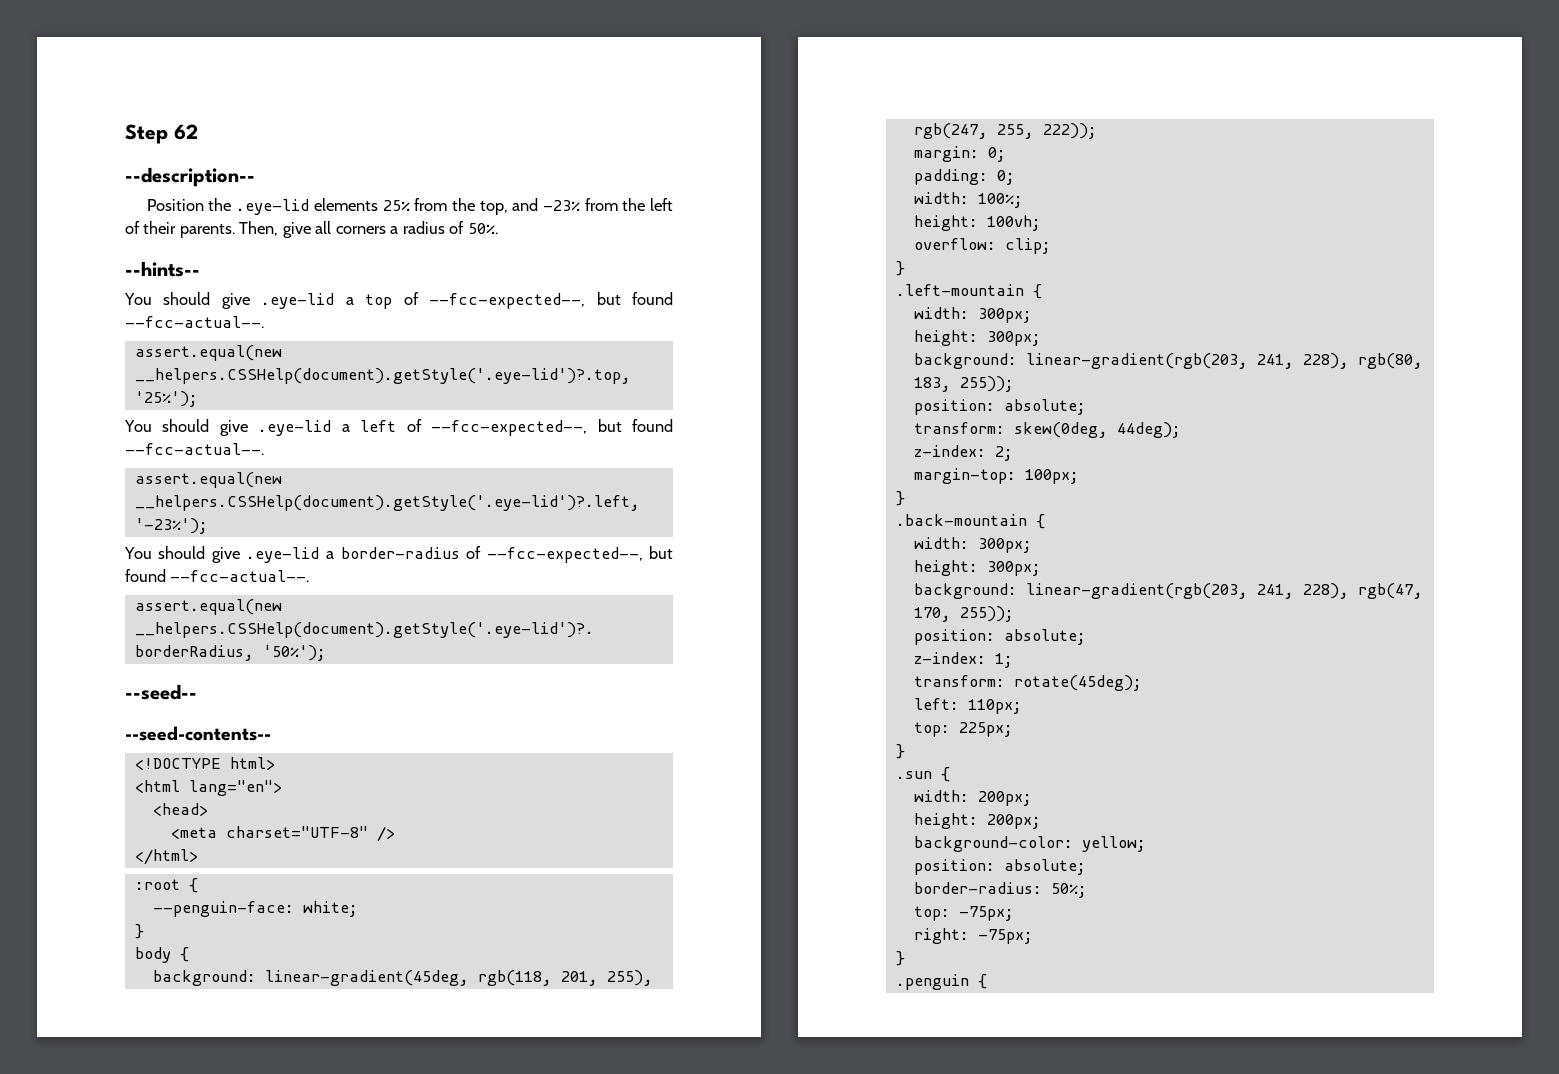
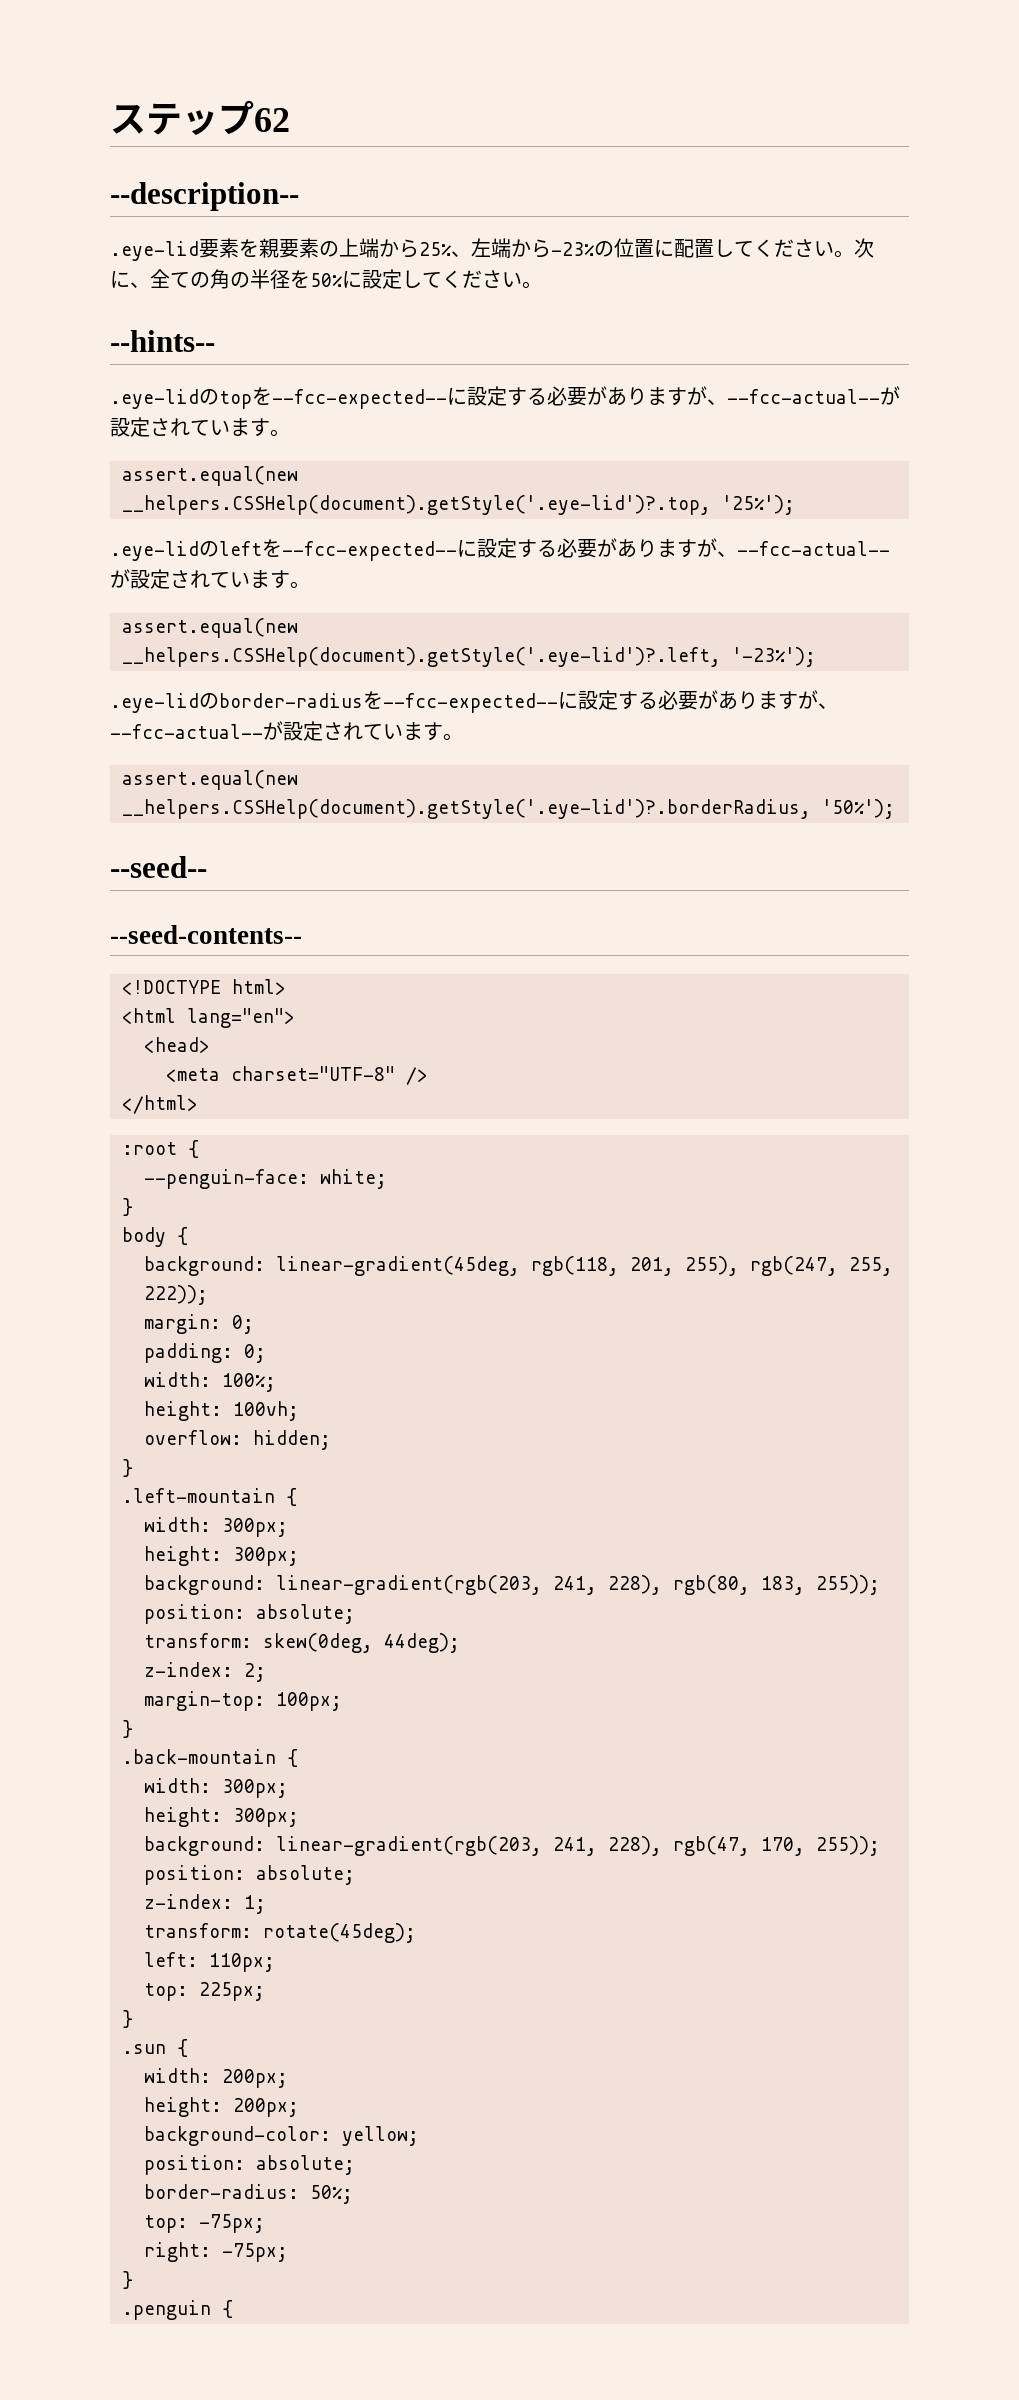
- Step 62
+ ステップ62
- Position the .eye-lid elements 25% from the top, and -23% from the left of their parents. Then, give all corners a radius of 50%.
+ .eye-lid要素を親要素の上端から25%、左端から-23%の位置に配置してください。次に、全ての角の半径を50%に設定してください。
  --hints--
- You should give .eye-lid a top of --fcc-expected--, but found --fcc-actual--.
+ .eye-lidのtopを--fcc-expected--に設定する必要がありますが、--fcc-actual--が設定されています。
  assert.equal(new __helpers.CSSHelp(document).getStyle('.eye-lid')?.top, '25%');
- You should give .eye-lid a left of --fcc-expected--, but found --fcc-actual--.
+ .eye-lidのleftを--fcc-expected--に設定する必要がありますが、--fcc-actual--が設定されています。
  assert.equal(new __helpers.CSSHelp(document).getStyle('.eye-lid')?.left, '-23%');
- You should give .eye-lid a border-radius of --fcc-expected--, but found --fcc-actual--.
+ .eye-lidのborder-radiusを--fcc-expected--に設定する必要がありますが、--fcc-actual--が設定されています。
- overflow: clip;
+ overflow: hidden;

